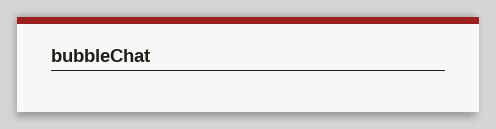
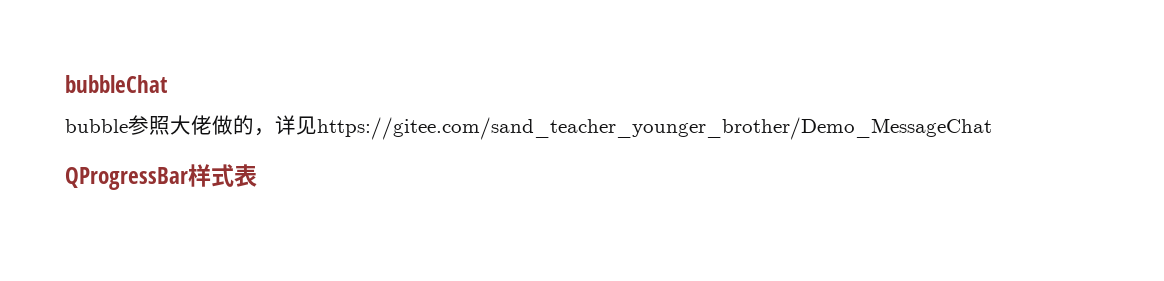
+ bubble参照大佬做的，详见https://gitee.com/sand_teacher_younger_brother/Demo_MessageChat
+ QProgressBar样式表

